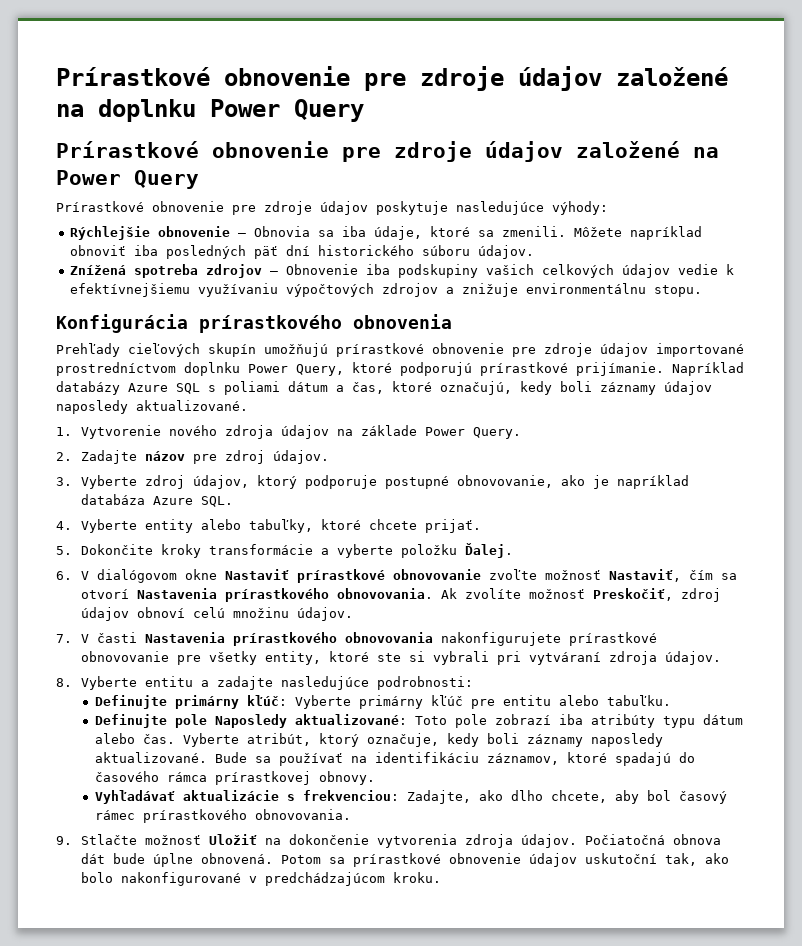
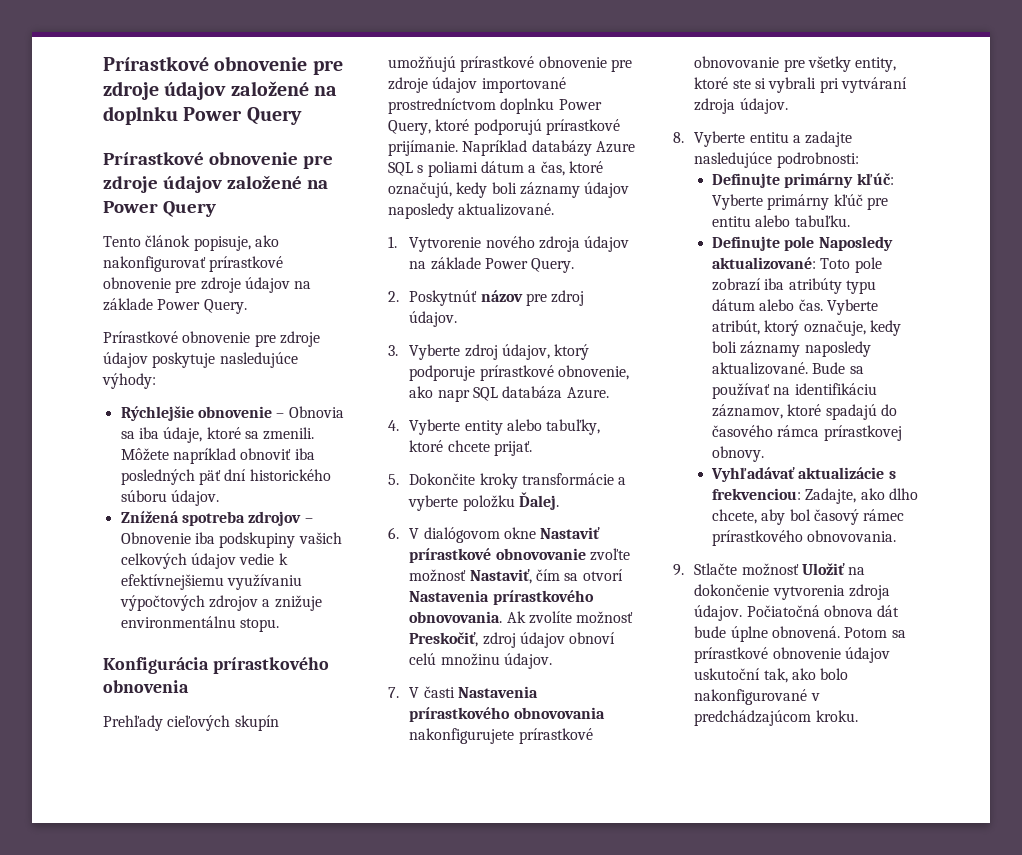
+ Tento článok popisuje, ako nakonfigurovať prírastkové obnovenie pre zdroje údajov na základe Power Query.
- 2. Zadajte názov pre zdroj údajov.
+ 2. Poskytnúť názov pre zdroj údajov.
- 3. Vyberte zdroj údajov, ktorý podporuje postupné obnovovanie, ako je napríklad databáza Azure SQL.
+ 3. Vyberte zdroj údajov, ktorý podporuje prírastkové obnovenie, ako napr SQL databáza Azure.

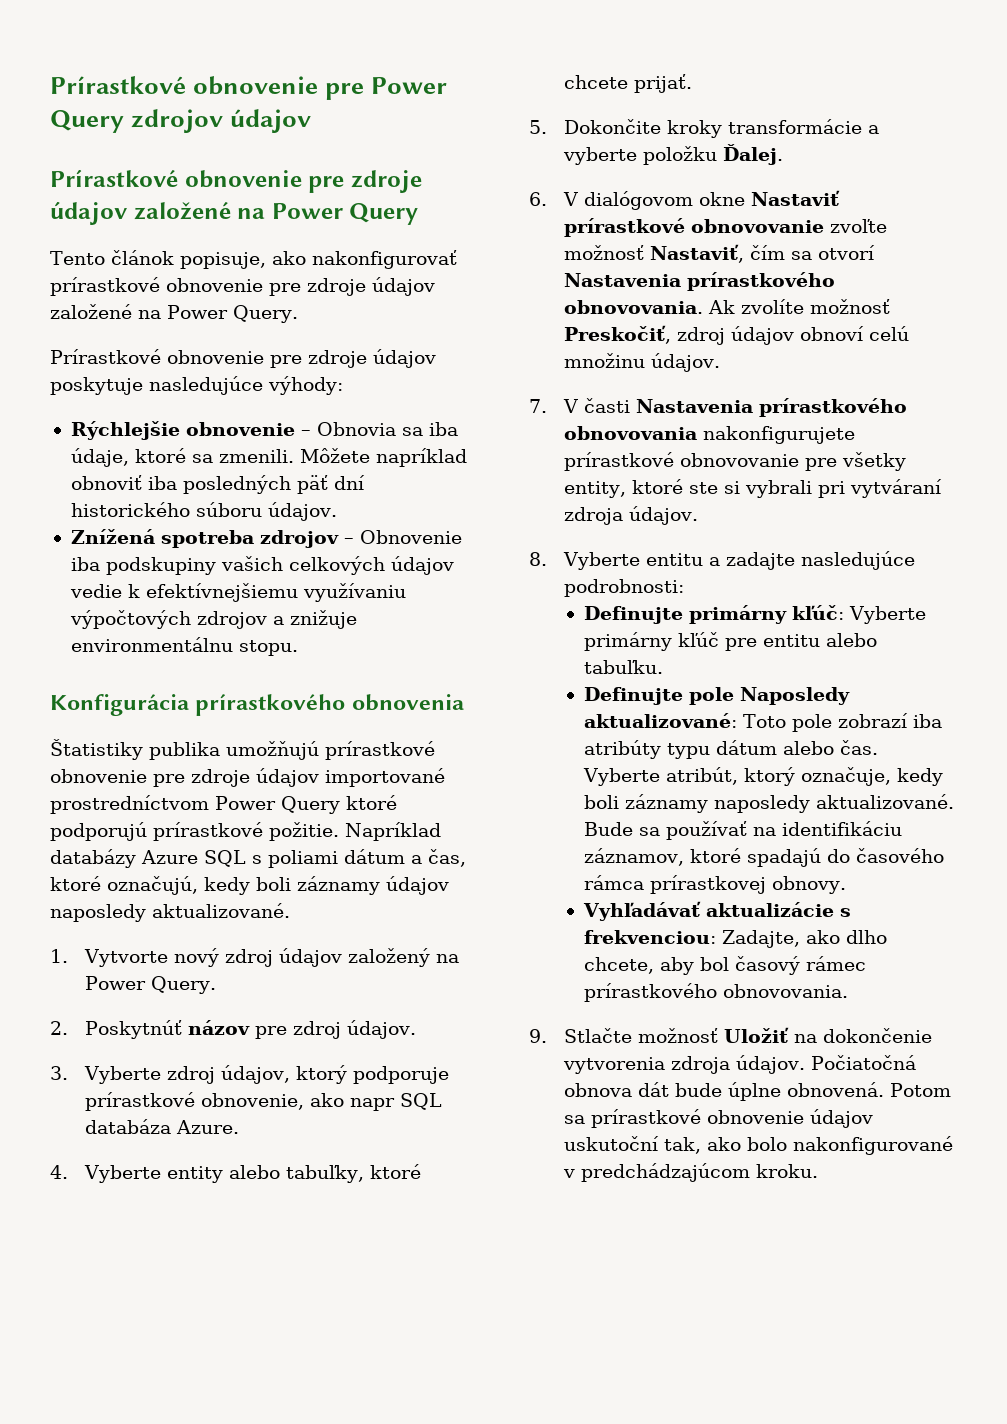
- Prírastkové obnovenie pre zdroje údajov založené na doplnku Power Query
+ Prírastkové obnovenie pre Power Query zdrojov údajov
- Tento článok popisuje, ako nakonfigurovať prírastkové obnovenie pre zdroje údajov na základe Power Query.
+ Tento článok popisuje, ako nakonfigurovať prírastkové obnovenie pre zdroje údajov založené na Power Query.
- Prehľady cieľových skupín umožňujú prírastkové obnovenie pre zdroje údajov importované prostredníctvom doplnku Power Query, ktoré podporujú prírastkové prijímanie.
+ Štatistiky publika umožňujú prírastkové obnovenie pre zdroje údajov importované prostredníctvom Power Query ktoré podporujú prírastkové požitie.
- 1. Vytvorenie nového zdroja údajov na základe Power Query.
+ 1. Vytvorte nový zdroj údajov založený na Power Query.

